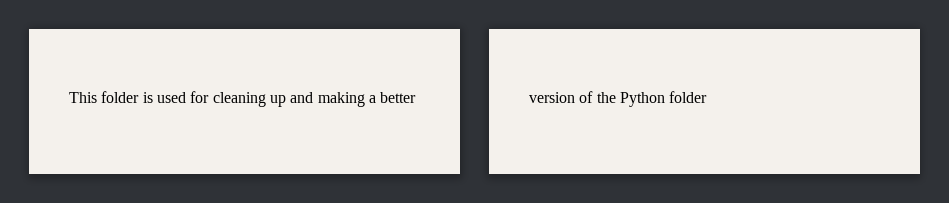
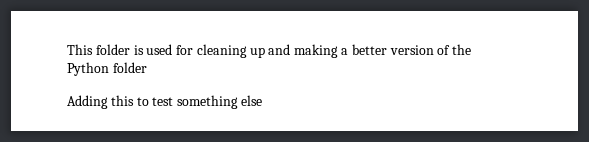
+ Adding this to test something else

